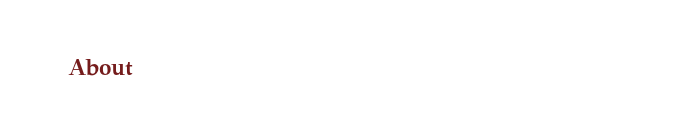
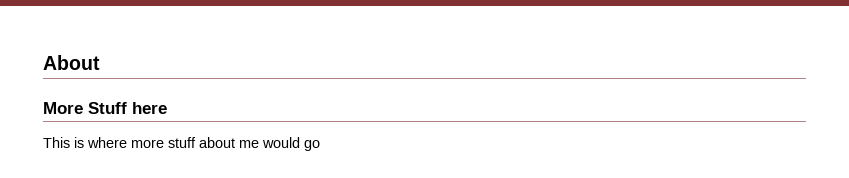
+ More Stuff here
+ This is where more stuff about me would go

